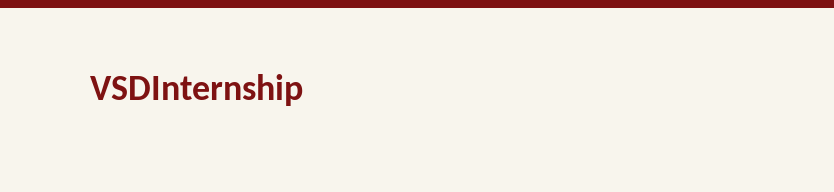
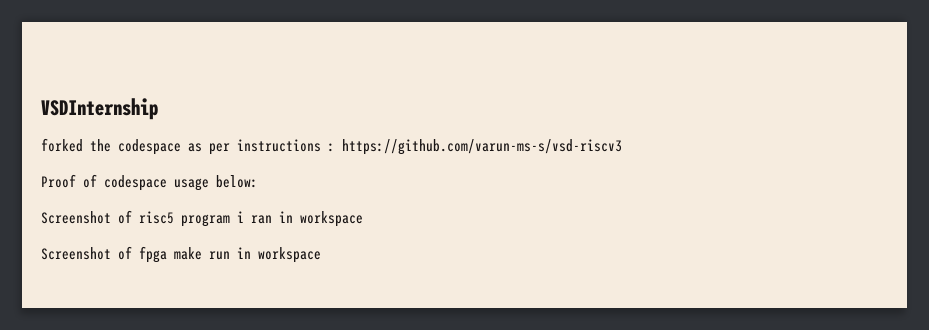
+ forked the codespace as per instructions : https://github.com/varun-ms-s/vsd-riscv3
+ Proof of codespace usage below:
+ Screenshot of risc5 program i ran in workspace
+ Screenshot of fpga make run in workspace

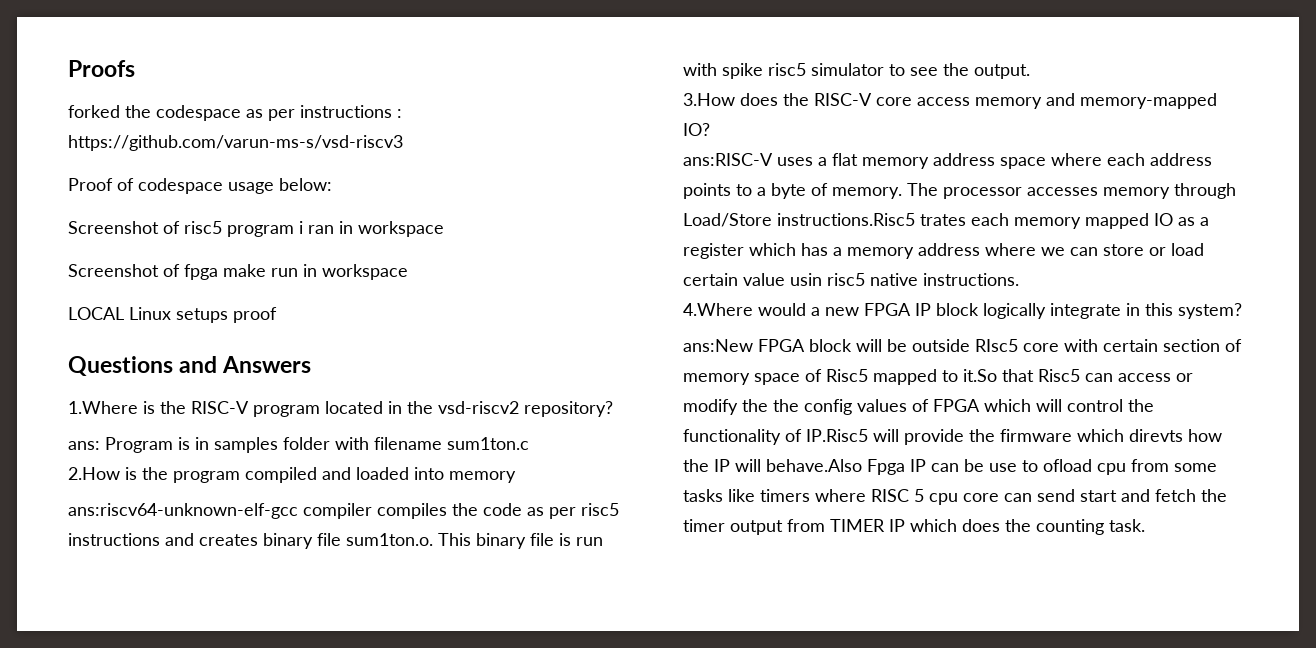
- VSDInternship
+ Proofs
+ LOCAL Linux setups proof
+ Questions and Answers
+ 1.Where is the RISC-V program located in the vsd-riscv2 repository?
+ ans: Program is in samples folder with filename sum1ton.c
+ 2.How is the program compiled and loaded into memory
+ ans:riscv64-unknown-elf-gcc compiler compiles the code as per risc5 instructions and creates binary file sum1ton.o. This binary file is run with spike risc5 simulator to see the output.
+ 3.How does the RISC-V core access memory and memory-mapped IO?
+ ans:RISC-V uses a flat memory address space where each address points to a byte of memory. The processor accesses memory through Load/Store instructions.Risc5 trates each memory mapped IO as a register which has a memory address where we can store or load certain value usin risc5 native instructions.
+ 4.Where would a new FPGA IP block logically integrate in this system?
+ ans:New FPGA block will be outside RIsc5 core with certain section of memory space of Risc5 mapped to it.So that Risc5 can access or modify the the config values of FPGA which will control the functionality of IP.Risc5 will provide the firmware which direvts how the IP will behave.Also Fpga IP can be use to ofload cpu from some tasks like timers where RISC 5 cpu core can send start and fetch the timer output from TIMER IP which does the counting task.

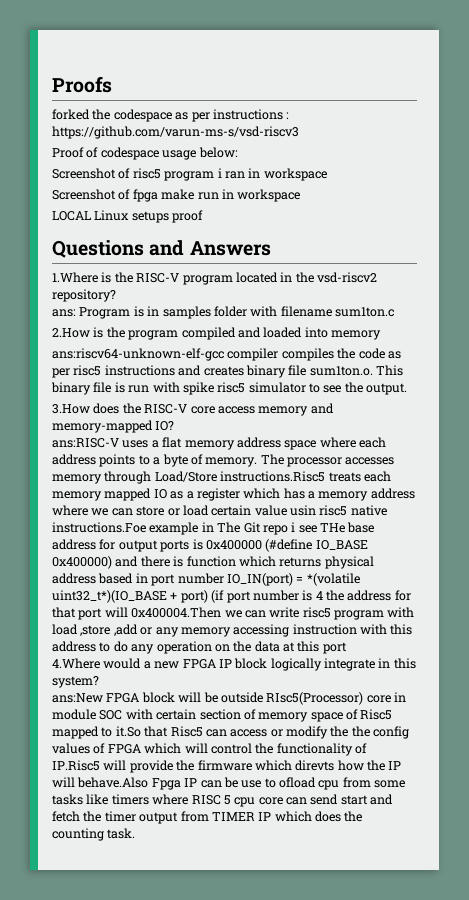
- The processor accesses memory through Load/Store instructions.Risc5 trates each memory mapped IO as a register which has a memory address where we can store or load certain value usin risc5 native instructions.
+ The processor accesses memory through Load/Store instructions.Risc5 treats each memory mapped IO as a register which has a memory address where we can store or load certain value usin risc5 native instructions.Foe example in The Git repo i see THe base address for output ports is 0x400000 (#define IO_BASE 0x400000) and there is function which returns physical address based in port number IO_IN(port) = *(volatile uint32_t*)(IO_BASE + port) (if port number is 4 the address for that port will 0x400004.Then we can write risc5 program with load ,store ,add or any memory accessing instruction with this address to do any operation on the data at this port
- ans:New FPGA block will be outside RIsc5 core with certain section of memory space of Risc5 mapped to it.So that Risc5 can access or modify the the config values of FPGA which will control the functionality of IP.Risc5 will provide the firmware which direvts how the IP will behave.Also Fpga IP can be use to ofload cpu from some tasks like timers where RISC 5 cpu core can send start and fetch the timer output from TIMER IP which does the counting task.
+ ans:New FPGA block will be outside RIsc5(Processor) core in module SOC with certain section of memory space of Risc5 mapped to it.So that Risc5 can access or modify the the config values of FPGA which will control the functionality of IP.Risc5 will provide the firmware which direvts how the IP will behave.Also Fpga IP can be use to ofload cpu from some tasks like timers where RISC 5 cpu core can send start and fetch the timer output from TIMER IP which does the counting task.

